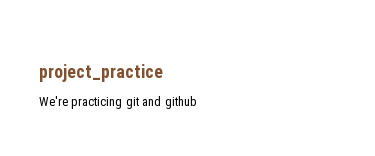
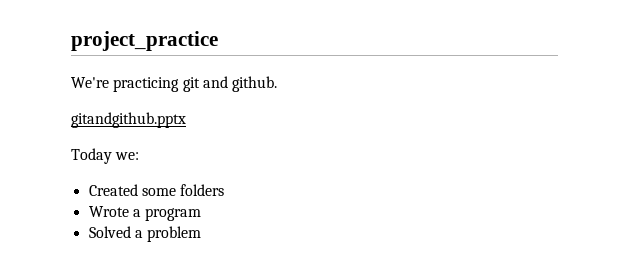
- We're practicing git and github
+ We're practicing git and github.
+ gitandgithub.pptx
+ Today we:
+ Created some folders
+ Wrote a program
+ Solved a problem

